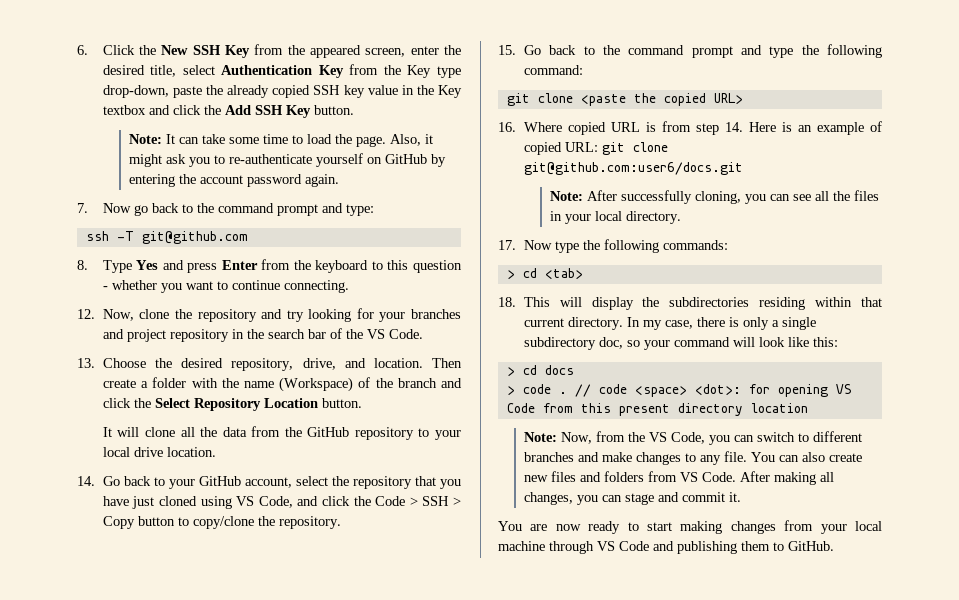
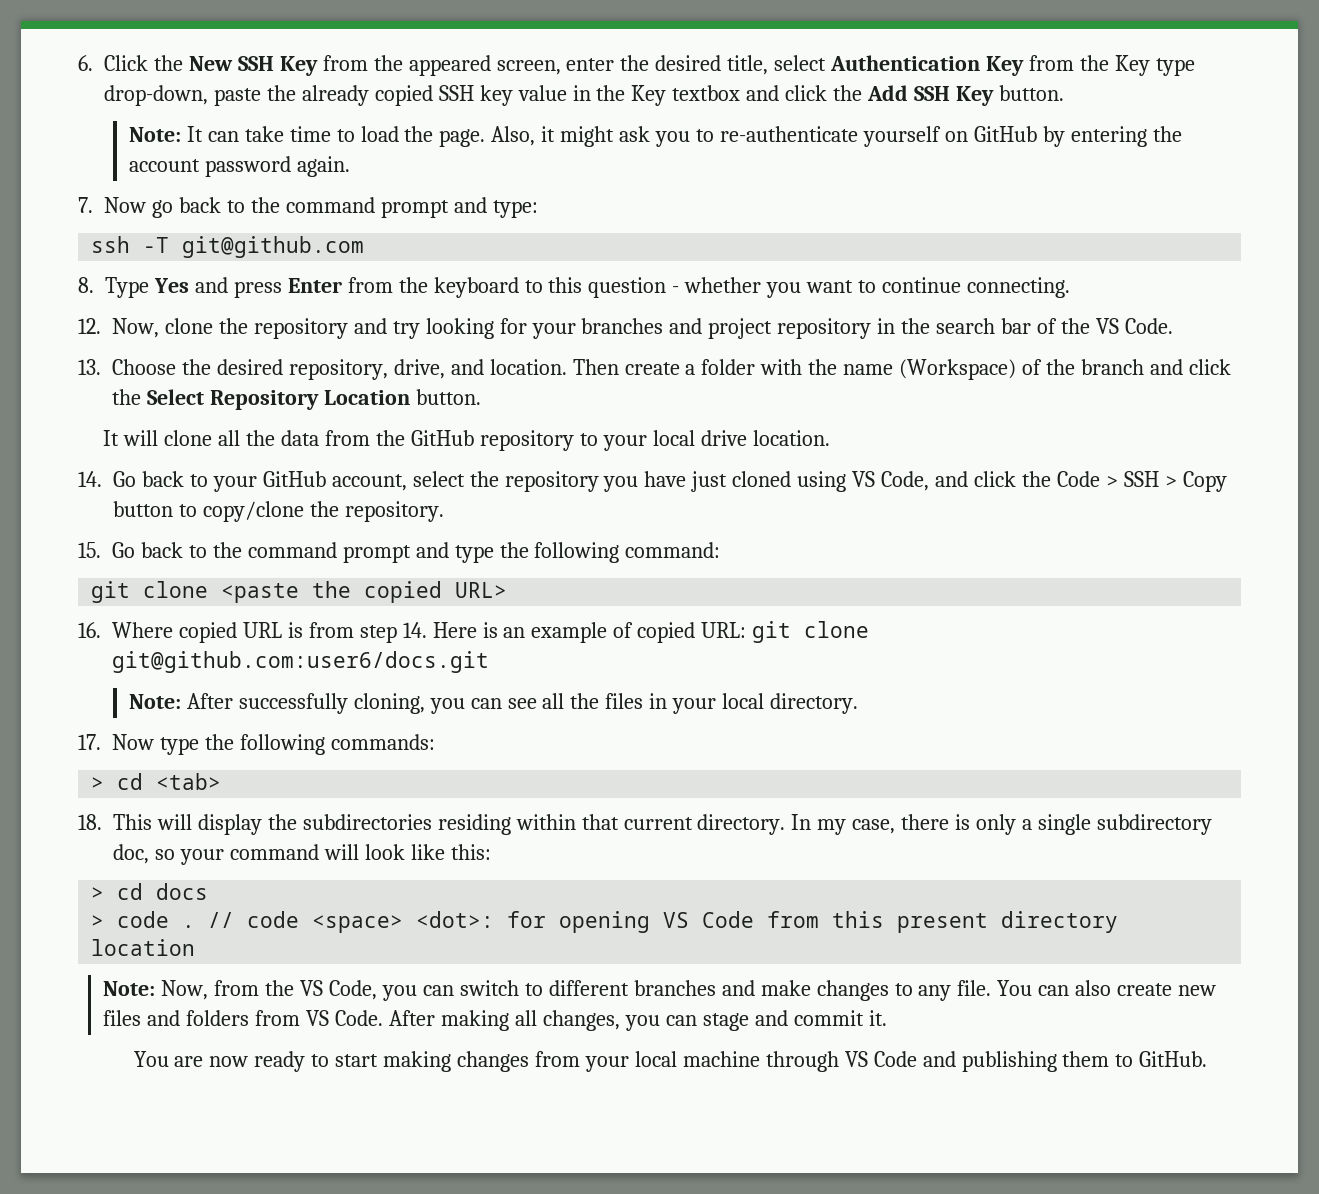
- Note: It can take some time to load the page.
+ Note: It can take time to load the page.
- 14. Go back to your GitHub account, select the repository that you have just cloned using VS Code, and click the Code > SSH > Copy button to copy/clone the repository.
+ 14. Go back to your GitHub account, select the repository you have just cloned using VS Code, and click the Code > SSH > Copy button to copy/clone the repository.

